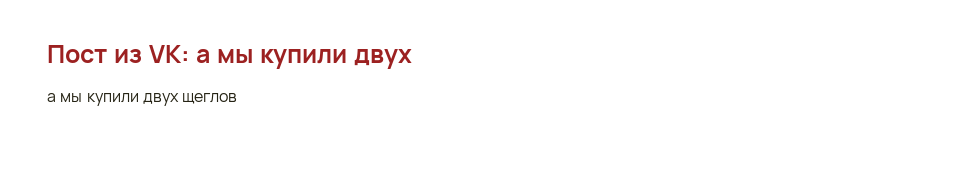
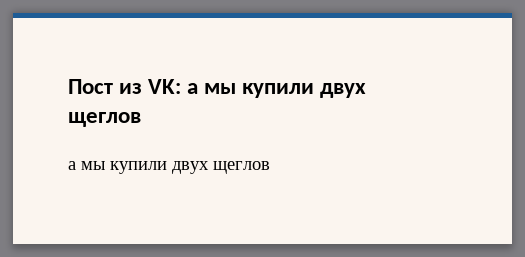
- Пост из VK: а мы купили двух
+ Пост из VK: а мы купили двух щеглов

